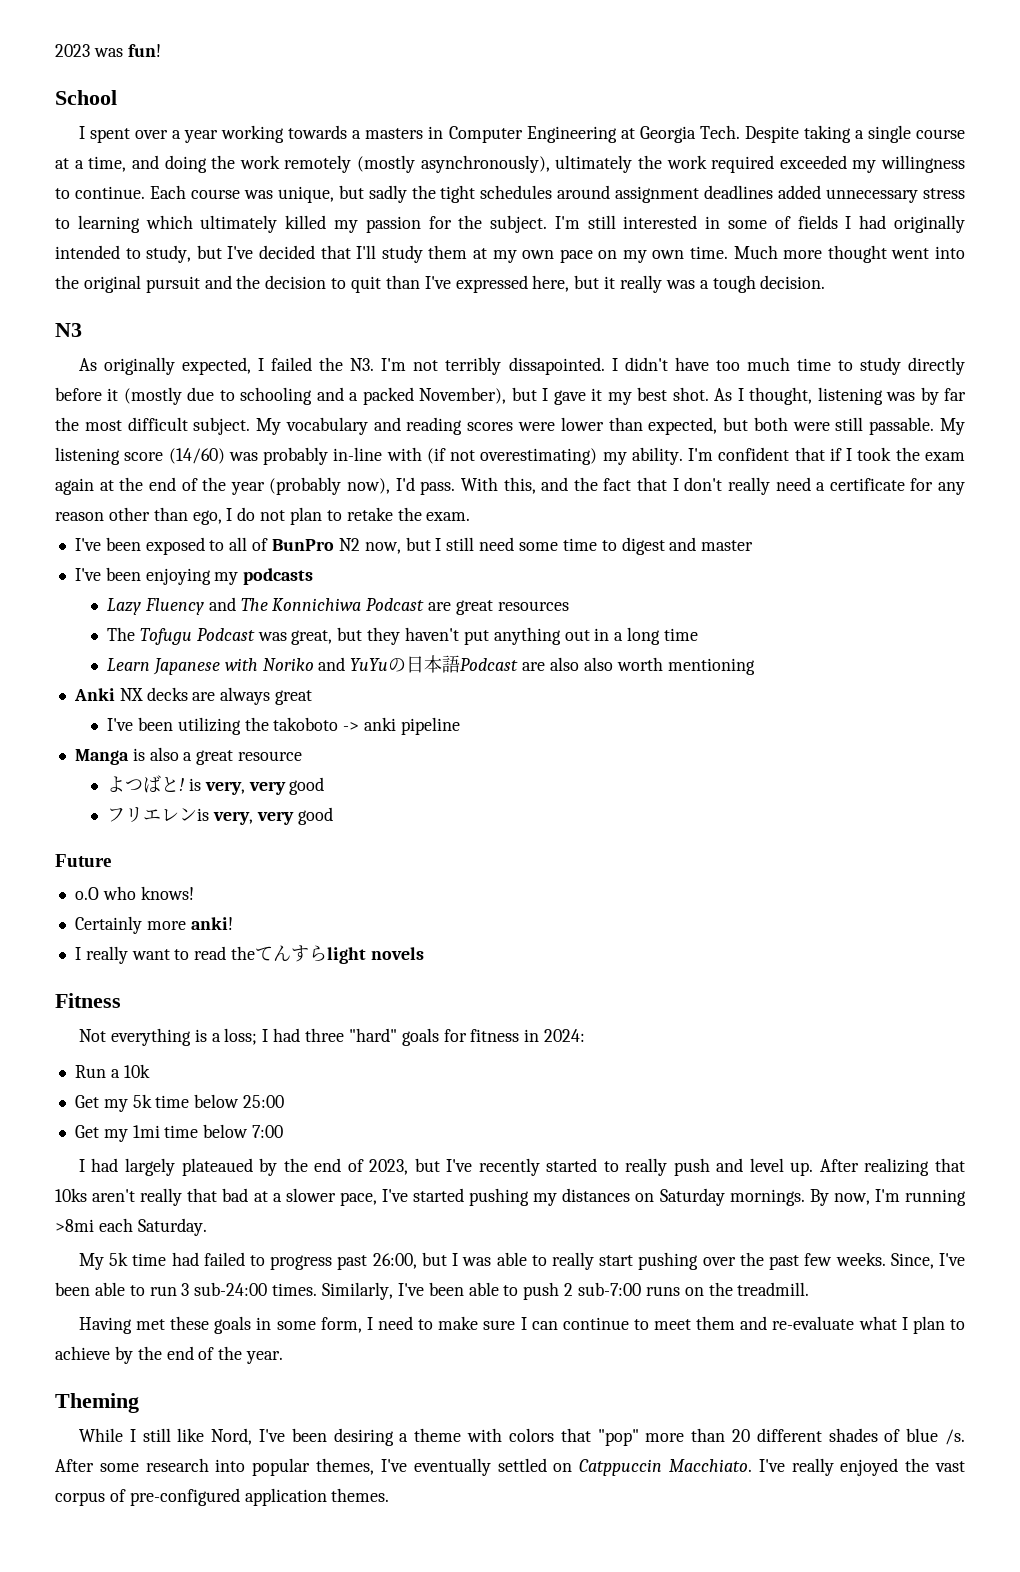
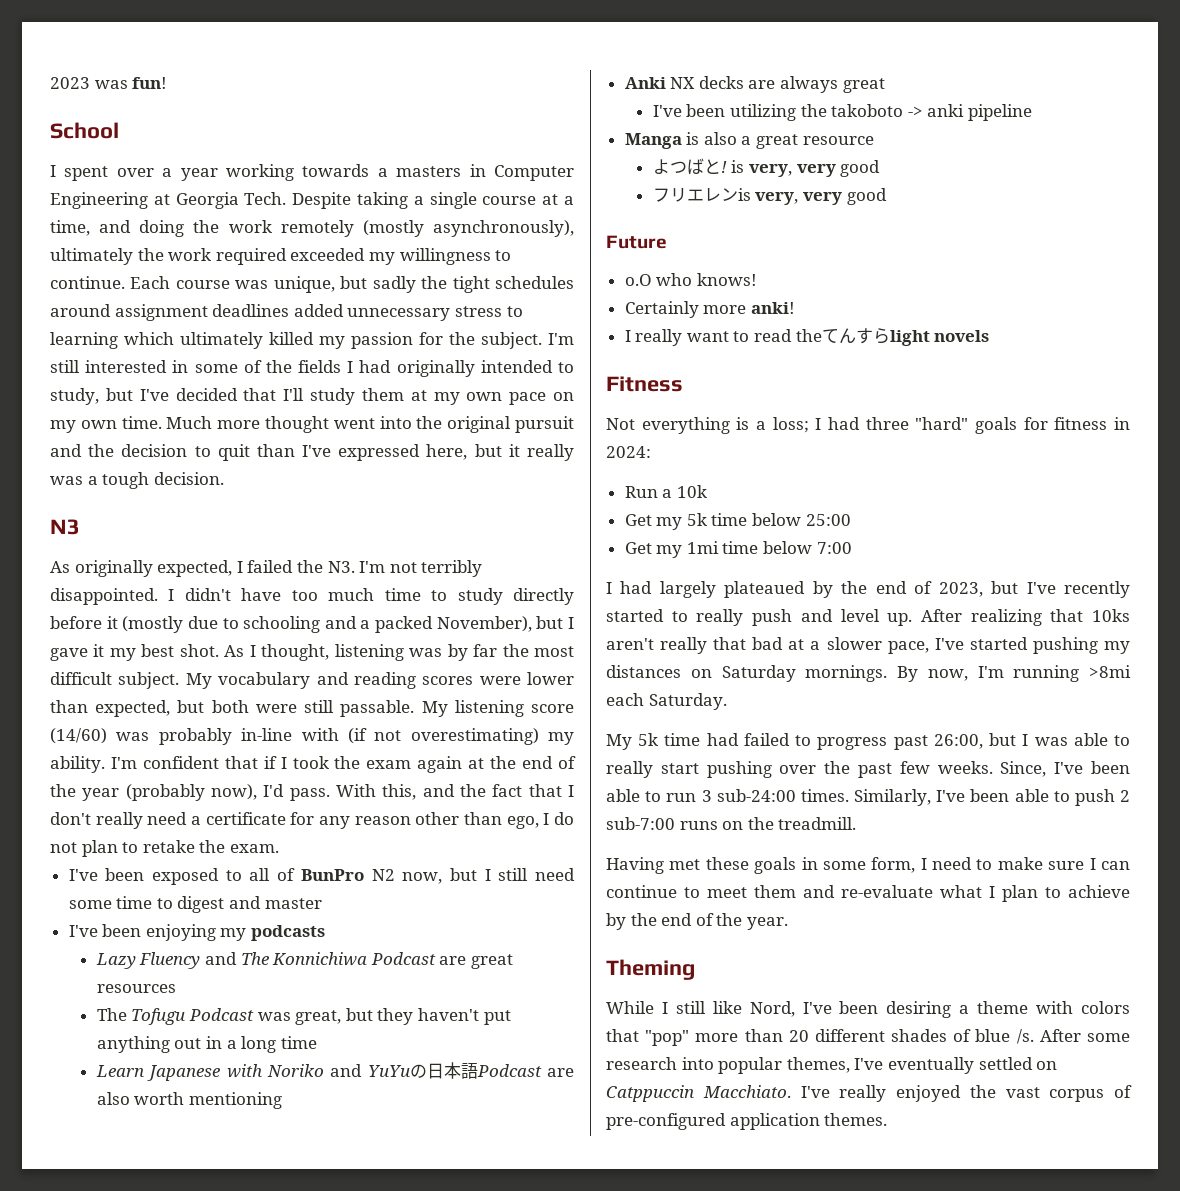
- I'm still interested in some of fields I had originally intended to study, but I've decided that I'll study them at my own pace on my own time.
+ I'm still interested in some of the fields I had originally intended to study, but I've decided that I'll study them at my own pace on my own time.
- As originally expected, I failed the N3. I'm not terribly dissapointed.
+ As originally expected, I failed the N3. I'm not terribly disappointed.
- Learn Japanese with Noriko and YuYuの日本語Podcast are also also worth mentioning
+ Learn Japanese with Noriko and YuYuの日本語Podcast are also worth mentioning

